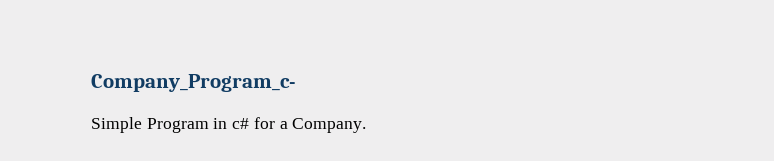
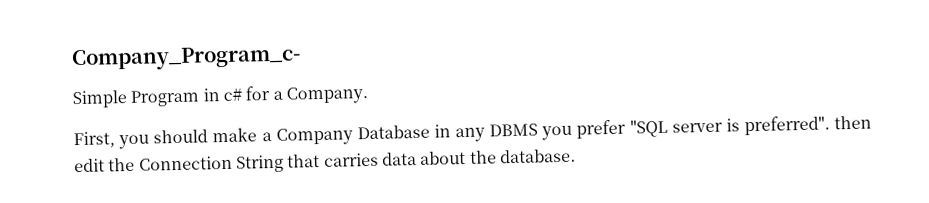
+ First, you should make a Company Database in any DBMS you prefer "SQL server is preferred". then edit the Connection String that carries data about the database.

